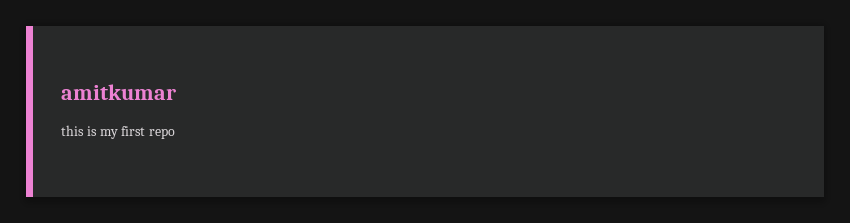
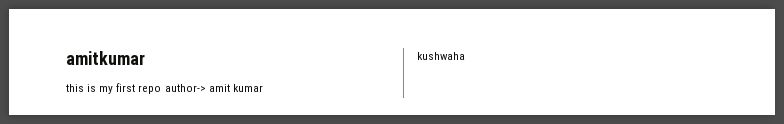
- this is my first repo
+ this is my first repo author-> amit kumar
+ kushwaha

